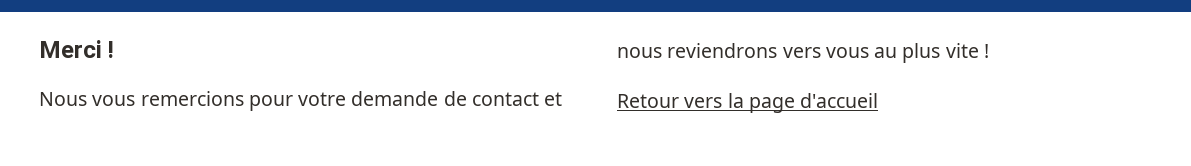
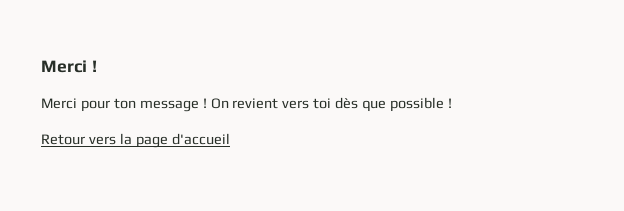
- Nous vous remercions pour votre demande de contact et nous reviendrons vers vous au plus vite !
+ Merci pour ton message ! On revient vers toi dès que possible !

